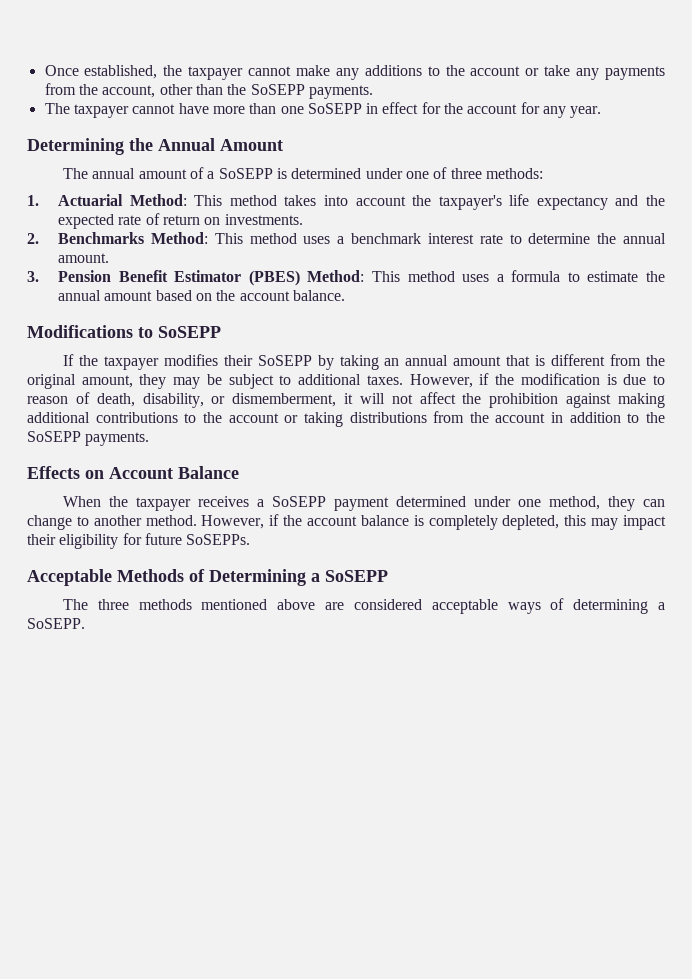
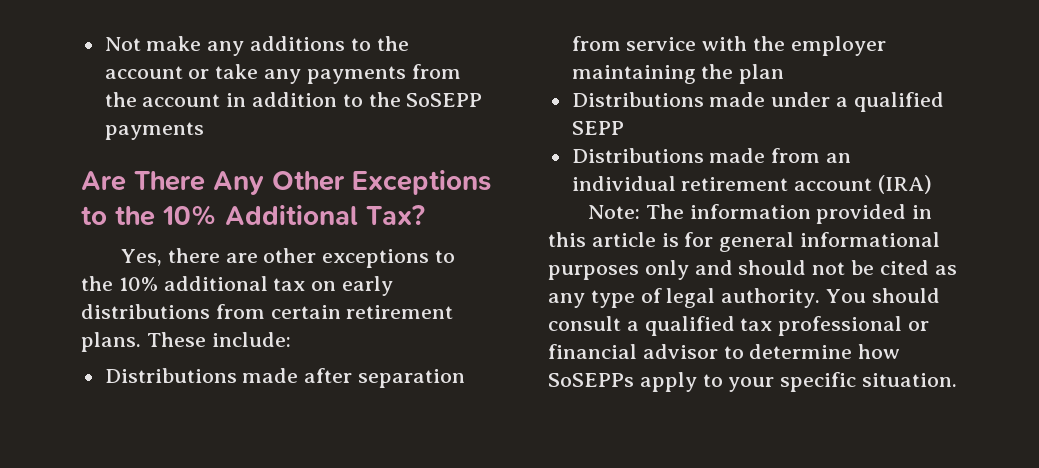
- Once established, the taxpayer cannot make any additions to the account or take any payments from the account, other than the SoSEPP payments.
- The taxpayer cannot have more than one SoSEPP in effect for the account for any year.
- Determining the Annual Amount
- The annual amount of a SoSEPP is determined under one of three methods:
- 1. Actuarial Method: This method takes into account the taxpayer's life expectancy and the expected rate of return on investments.
- 2. Benchmarks Method: This method uses a benchmark interest rate to determine the annual amount.
- 3. Pension Benefit Estimator (PBES) Method: This method uses a formula to estimate the annual amount based on the account balance.
- Modifications to SoSEPP
- If the taxpayer modifies their SoSEPP by taking an annual amount that is different from the original amount, they may be subject to additional taxes. However, if the modification is due to reason of death, disability, or dismemberment, it will not affect the prohibition against making additional contributions to the account or taking distributions from the account in addition to the SoSEPP payments.
- Effects on Account Balance
- When the taxpayer receives a SoSEPP payment determined under one method, they can change to another method. However, if the account balance is completely depleted, this may impact their eligibility for future SoSEPPs.
- Acceptable Methods of Determining a SoSEPP
- The three methods mentioned above are considered acceptable ways of determining a SoSEPP.
+ Not make any additions to the account or take any payments from the account in addition to the SoSEPP payments
+ Are There Any Other Exceptions to the 10% Additional Tax?
+ Yes, there are other exceptions to the 10% additional tax on early distributions from certain retirement plans. These include:
+ Distributions made after separation from service with the employer maintaining the plan
+ Distributions made under a qualified SEPP
+ Distributions made from an individual retirement account (IRA)
+ Note: The information provided in this article is for general informational purposes only and should not be cited as any type of legal authority. You should consult a qualified tax professional or financial advisor to determine how SoSEPPs apply to your specific situation.

